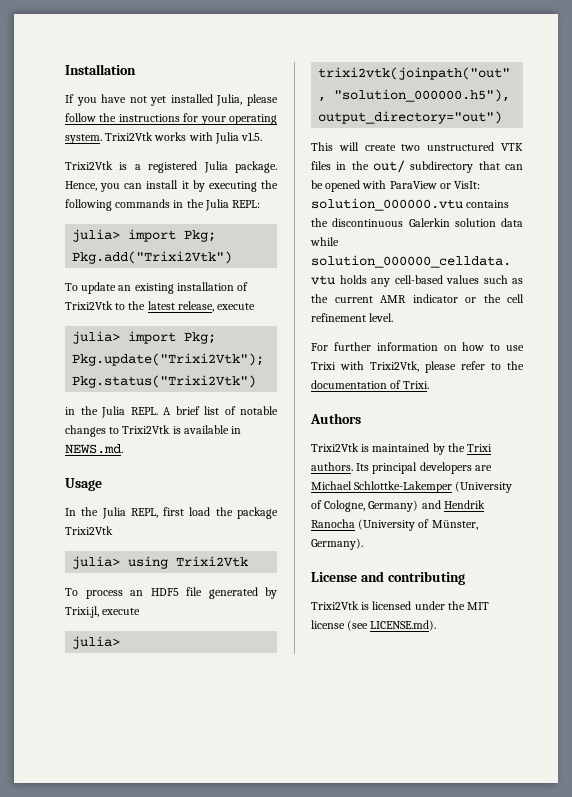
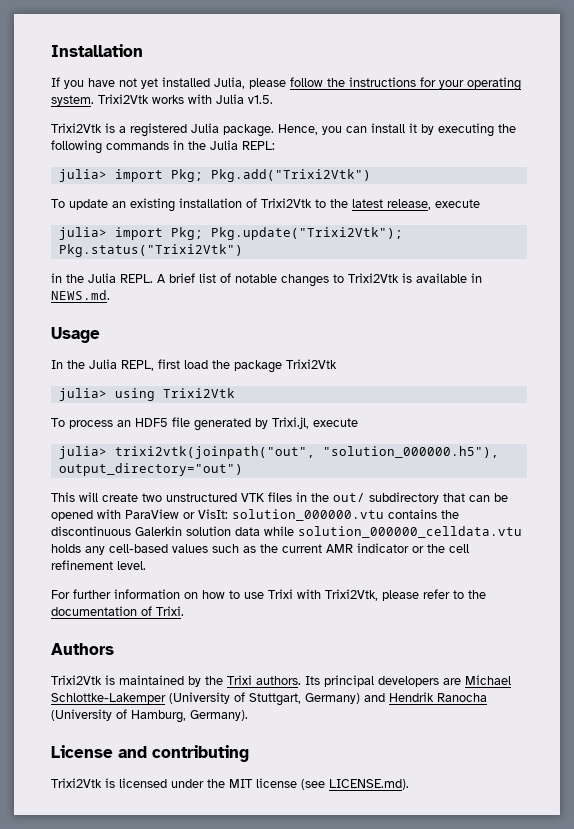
- Its principal developers are Michael Schlottke-Lakemper (University of Cologne, Germany) and Hendrik Ranocha (University of Münster, Germany).
+ Its principal developers are Michael Schlottke-Lakemper (University of Stuttgart, Germany) and Hendrik Ranocha (University of Hamburg, Germany).

